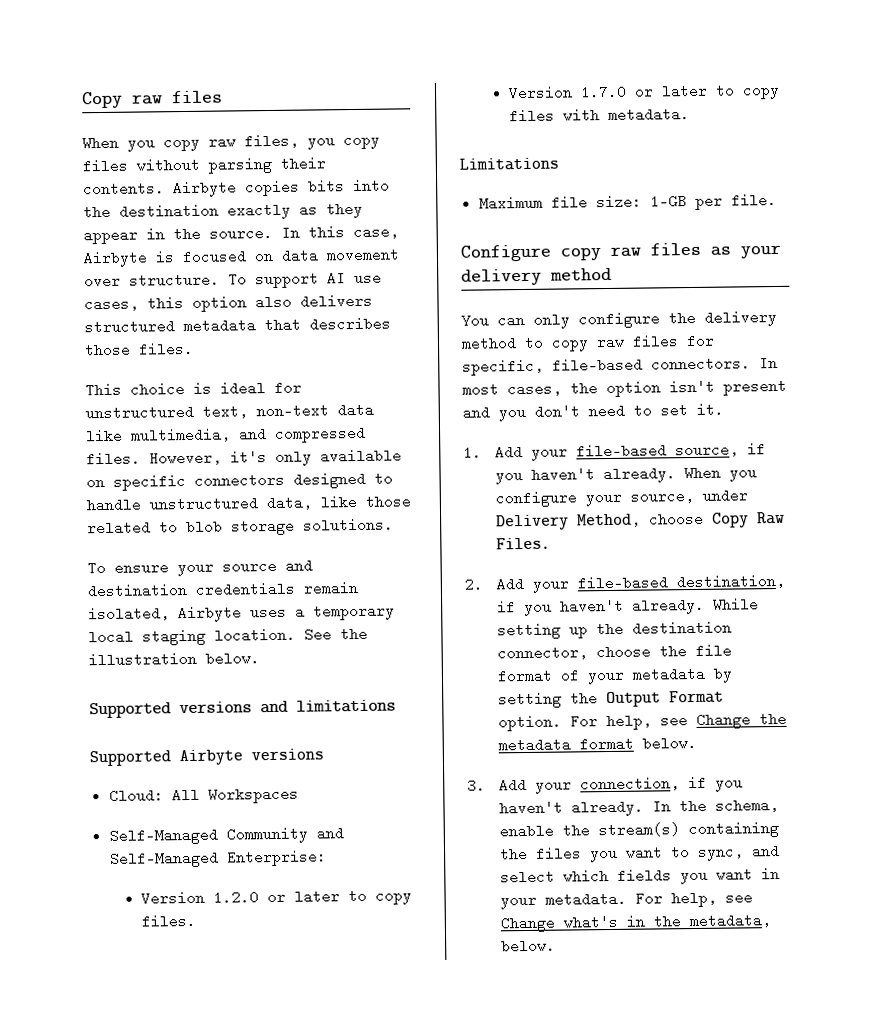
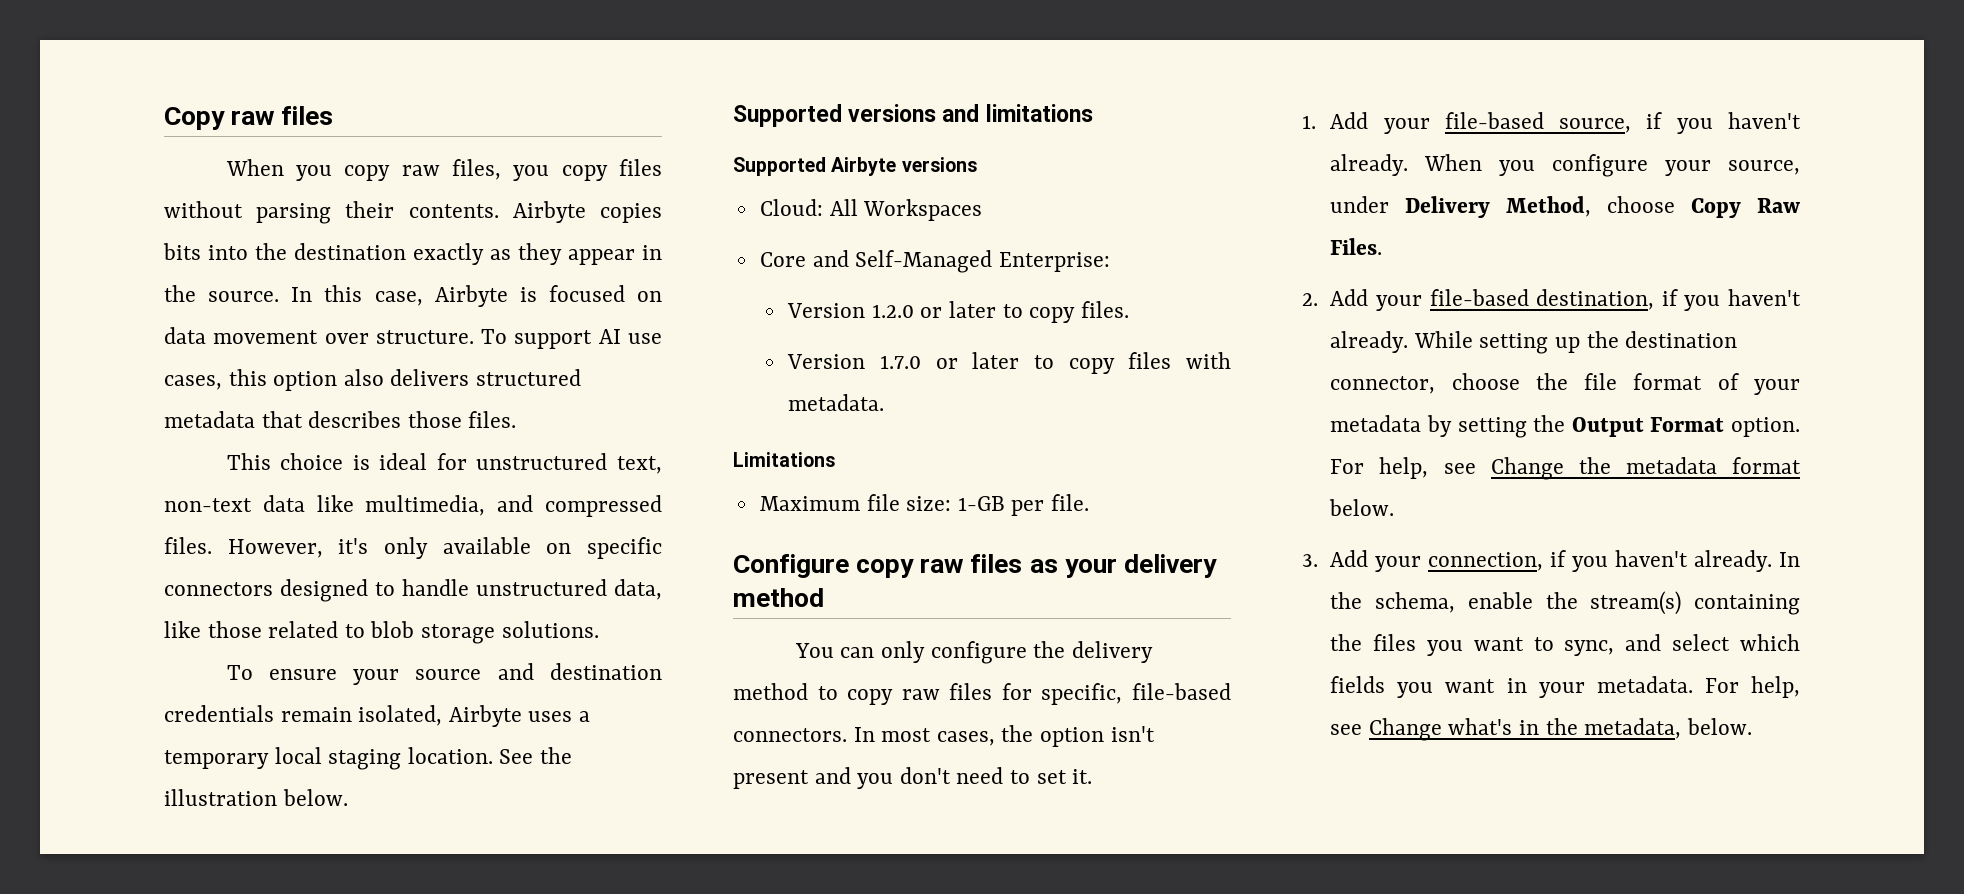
- Self-Managed Community and Self-Managed Enterprise:
+ Core and Self-Managed Enterprise:

